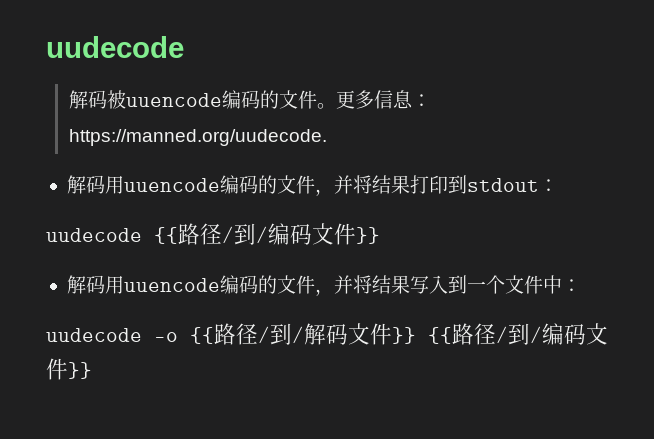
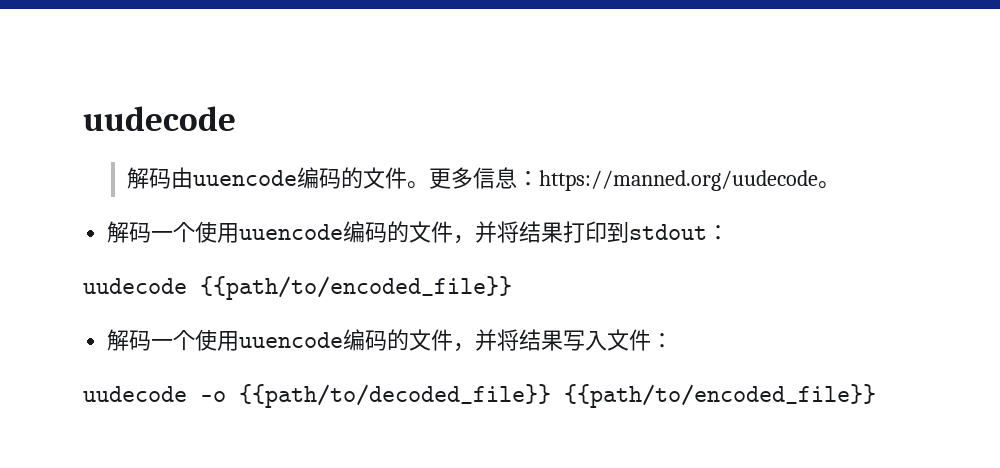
- 解码被uuencode编码的文件。
+ 解码由uuencode编码的文件。
- 更多信息：https://manned.org/uudecode.
- 解码用uuencode编码的文件，并将结果打印到stdout：
+ 更多信息：https://manned.org/uudecode。
+ 解码一个使用uuencode编码的文件，并将结果打印到stdout：
- uudecode {{路径/到/编码文件}}
- 解码用uuencode编码的文件，并将结果写入到一个文件中：
+ uudecode {{path/to/encoded_file}}
+ 解码一个使用uuencode编码的文件，并将结果写入文件：
- uudecode -o {{路径/到/解码文件}} {{路径/到/编码文件}}
+ uudecode -o {{path/to/decoded_file}} {{path/to/encoded_file}}

